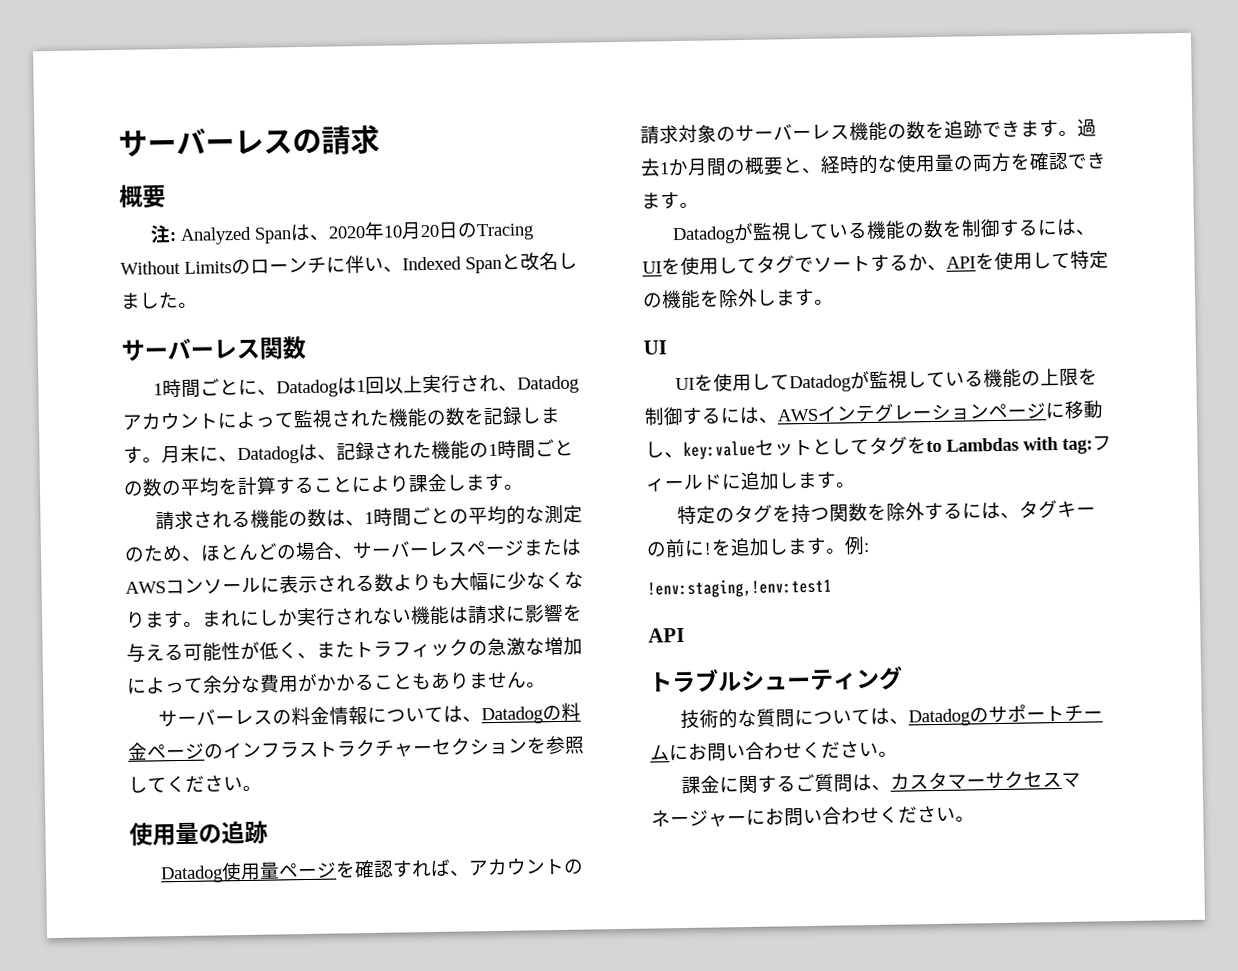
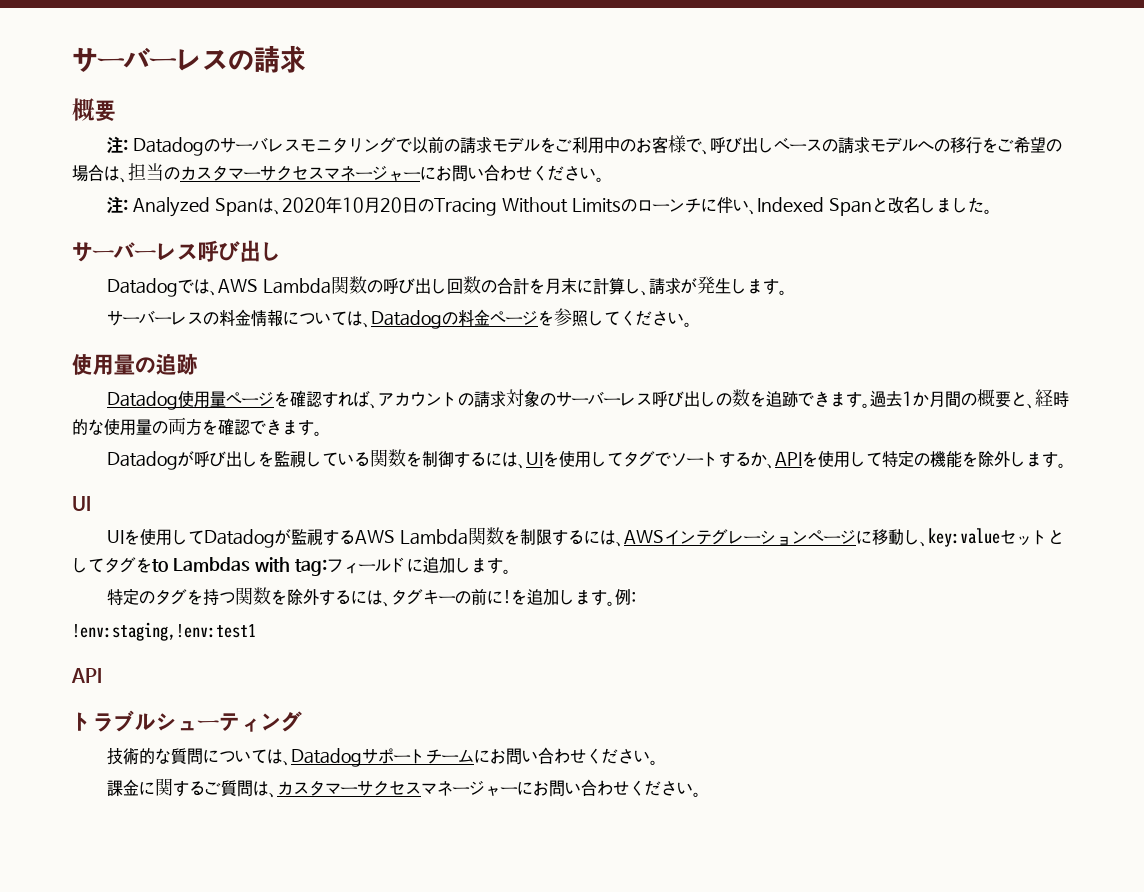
+ 注: Datadogのサーバレスモニタリングで以前の請求モデルをご利用中のお客様で、呼び出しベースの請求モデルへの移行をご希望の場合は、担当のカスタマーサクセスマネージャーにお問い合わせください。
  注: Analyzed Spanは、2020年10月20日のTracing Without Limitsのローンチに伴い、Indexed Spanと改名しました。
- サーバーレス関数
- 1時間ごとに、Datadogは1回以上実行され、Datadogアカウントによって監視された機能の数を記録します。月末に、Datadogは、記録された機能の1時間ごとの数の平均を計算することにより課金します。
- 請求される機能の数は、1時間ごとの平均的な測定のため、ほとんどの場合、サーバーレスページまたはAWSコンソールに表示される数よりも大幅に少なくなります。まれにしか実行されない機能は請求に影響を与える可能性が低く、またトラフィックの急激な増加によって余分な費用がかかることもありません。
+ サーバーレス呼び出し
+ Datadogでは、AWS Lambda関数の呼び出し回数の合計を月末に計算し、請求が発生します。
- サーバーレスの料金情報については、Datadogの料金ページのインフラストラクチャーセクションを参照してください。
+ サーバーレスの料金情報については、Datadogの料金ページを参照してください。
- Datadog使用量ページを確認すれば、アカウントの請求対象のサーバーレス機能の数を追跡できます。
+ Datadog使用量ページを確認すれば、アカウントの請求対象のサーバーレス呼び出しの数を追跡できます。
- Datadogが監視している機能の数を制御するには、UIを使用してタグでソートするか、APIを使用して特定の機能を除外します。
+ Datadogが呼び出しを監視している関数を制御するには、UIを使用してタグでソートするか、APIを使用して特定の機能を除外します。
- UIを使用してDatadogが監視している機能の上限を制御するには、AWSインテグレーションページに移動し、key:valueセットとしてタグをto Lambdas with tag:フィールドに追加します。
+ UIを使用してDatadogが監視するAWS Lambda関数を制限するには、AWSインテグレーションページに移動し、key:valueセットとしてタグをto Lambdas with tag:フィールドに追加します。
- 技術的な質問については、Datadogのサポートチームにお問い合わせください。
+ 技術的な質問については、Datadogサポートチームにお問い合わせください。

